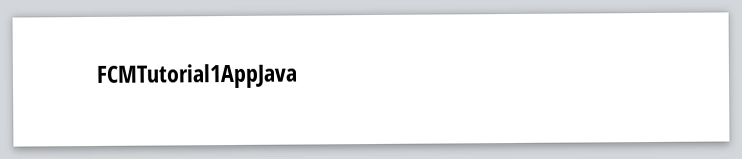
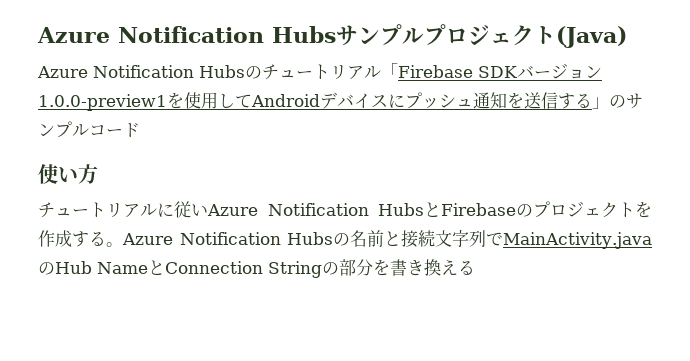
- FCMTutorial1AppJava
+ Azure Notification Hubsサンプルプロジェクト(Java)
+ Azure Notification Hubsのチュートリアル「Firebase SDKバージョン1.0.0-preview1を使用してAndroidデバイスにプッシュ通知を送信する」のサンプルコード
+ 使い方
+ チュートリアルに従いAzure Notification HubsとFirebaseのプロジェクトを作成する。Azure Notification Hubsの名前と接続文字列でMainActivity.javaのHub NameとConnection Stringの部分を書き換える

